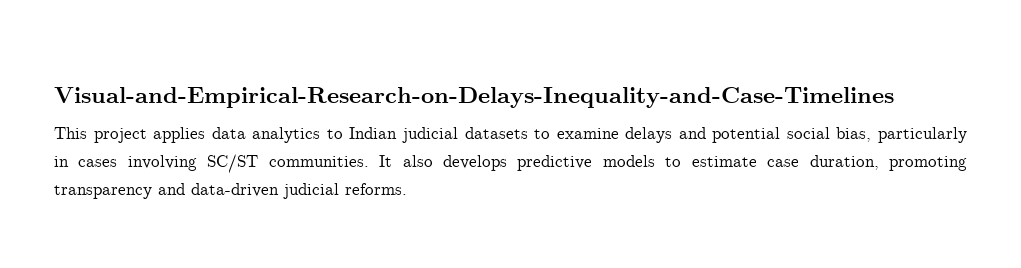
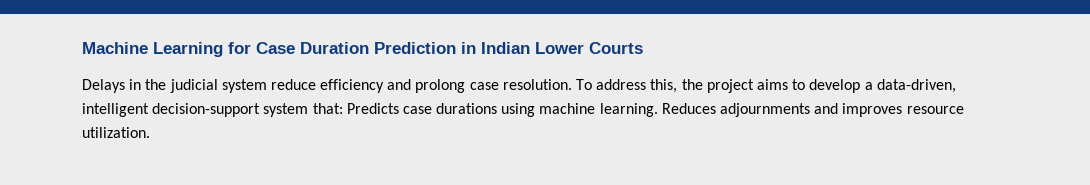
- Visual-and-Empirical-Research-on-Delays-Inequality-and-Case-Timelines
- This project applies data analytics to Indian judicial datasets to examine delays and potential social bias, particularly in cases involving SC/ST communities. It also develops predictive models to estimate case duration, promoting transparency and data-driven judicial reforms.
+ Machine Learning for Case Duration Prediction in Indian Lower Courts
+ Delays in the judicial system reduce efficiency and prolong case resolution. To address this, the project aims to develop a data-driven, intelligent decision-support system that: Predicts case durations using machine learning. Reduces adjournments and improves resource utilization.

